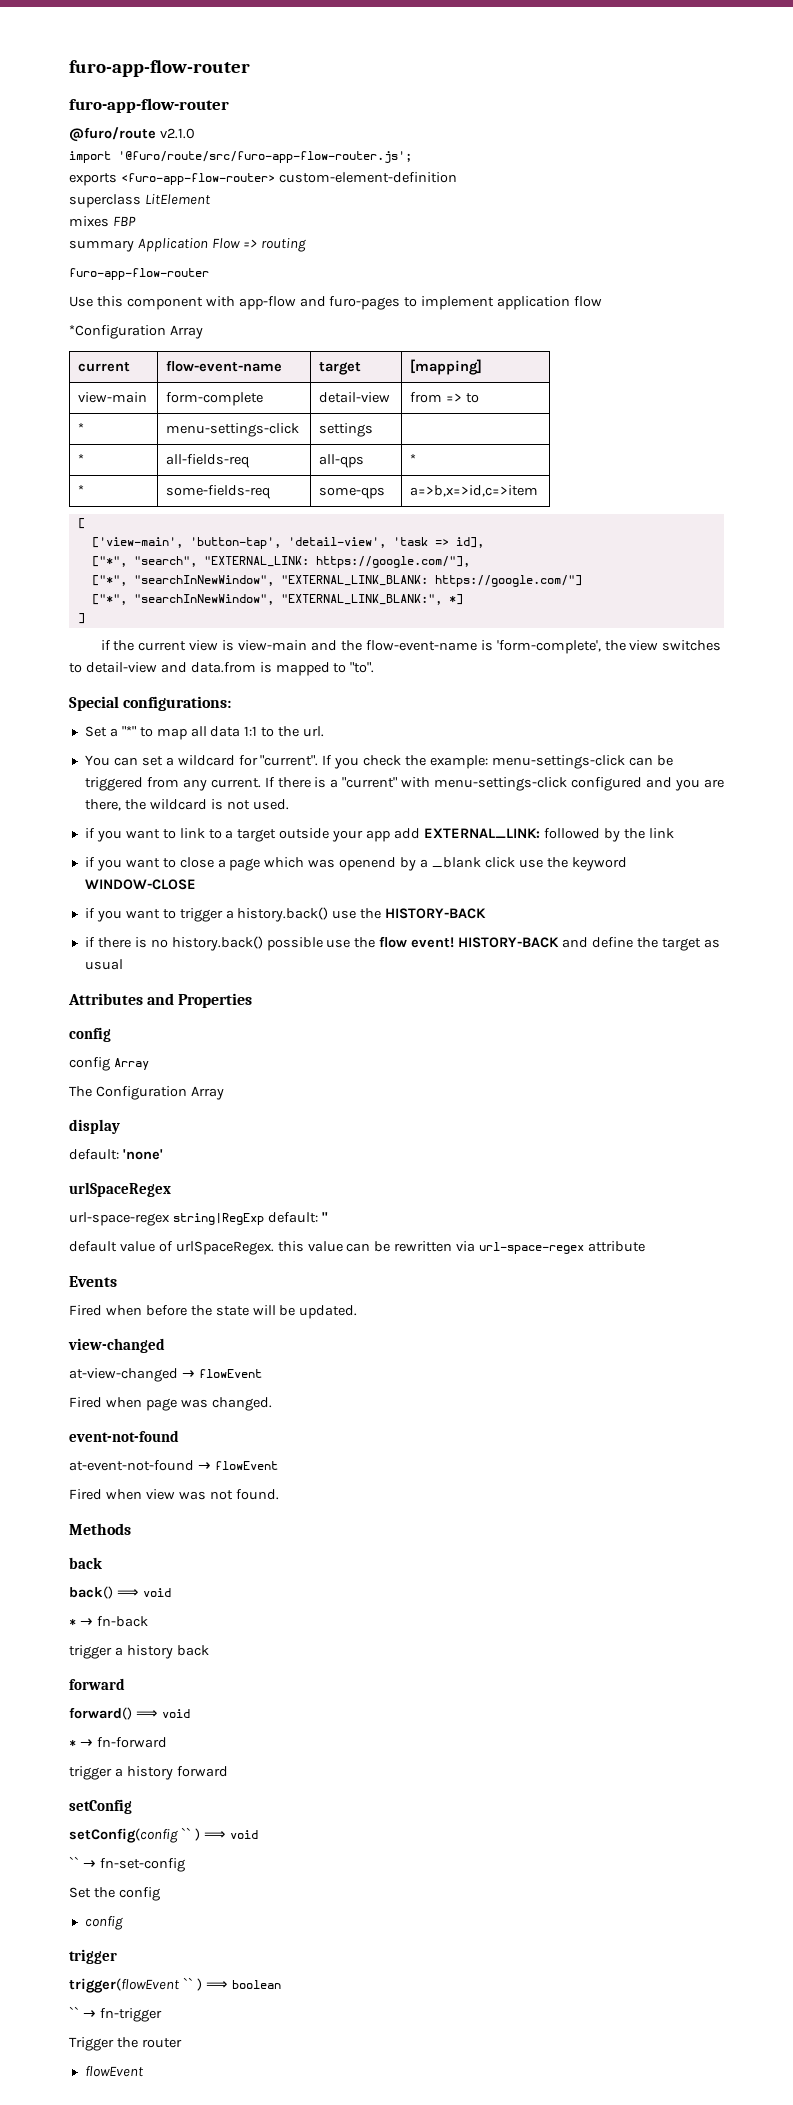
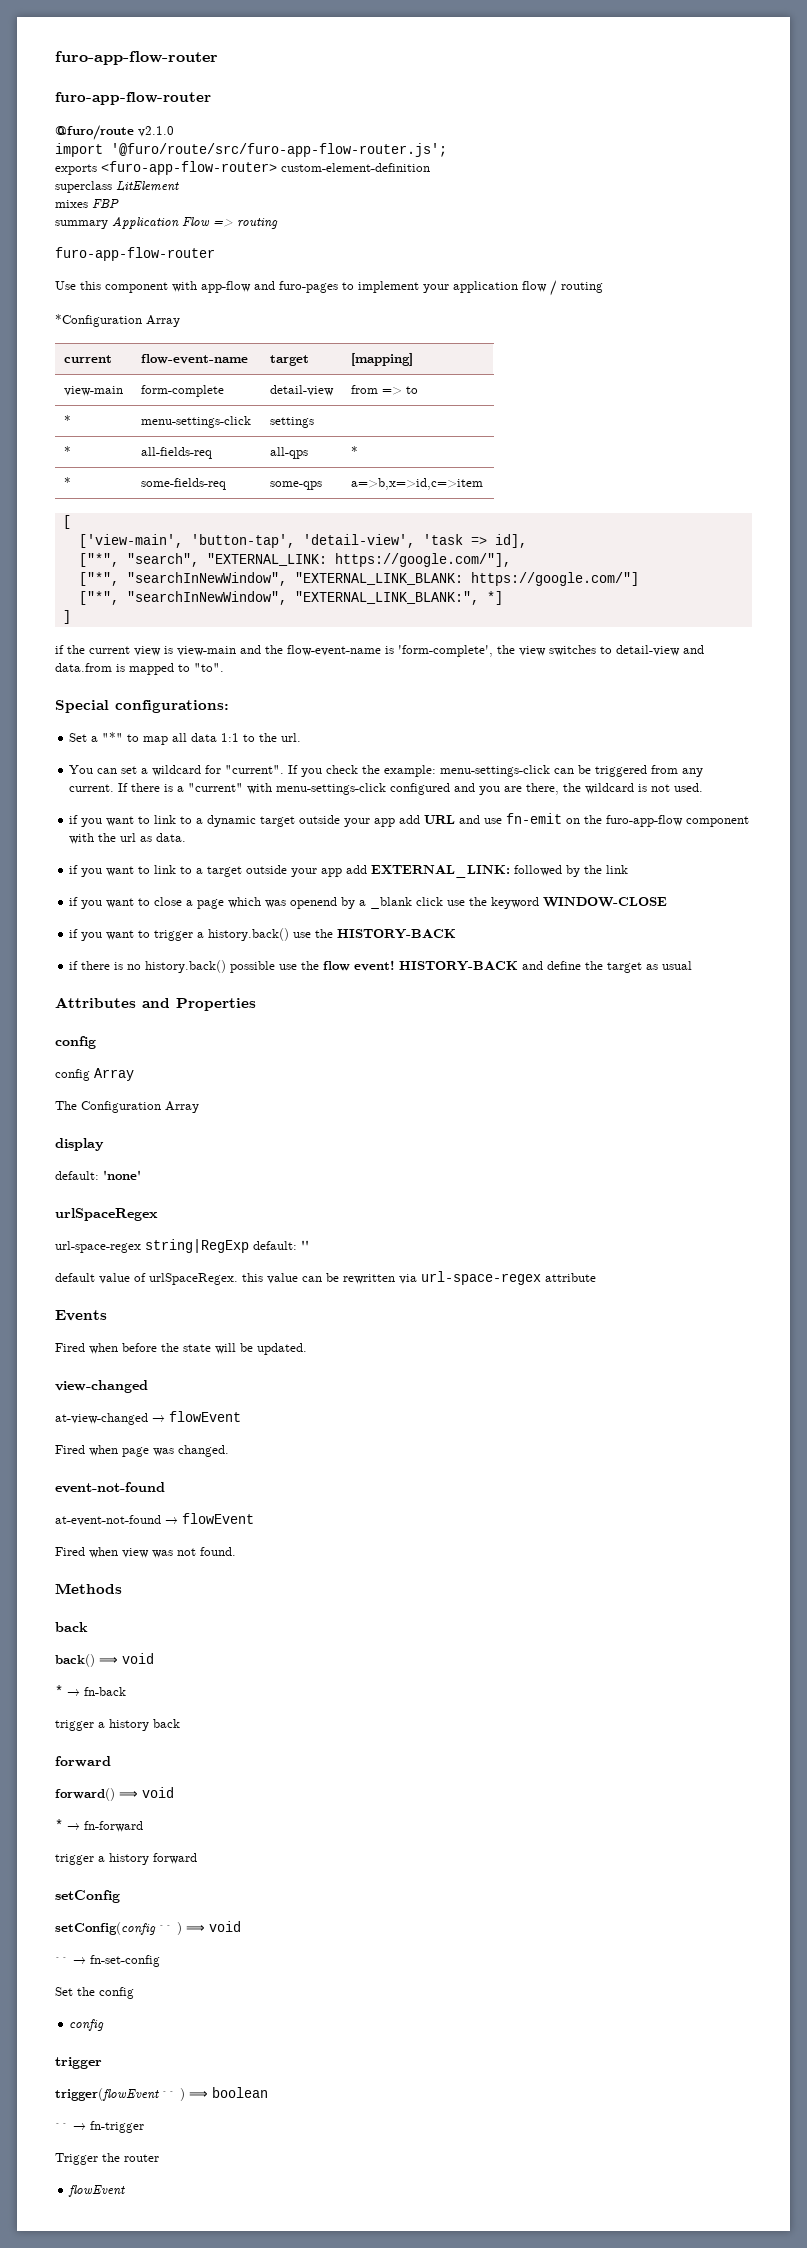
- Use this component with app-flow and furo-pages to implement application flow
+ Use this component with app-flow and furo-pages to implement your application flow / routing
+ if you want to link to a dynamic target outside your app add URL and use fn-emit on the furo-app-flow component with the url as data.

